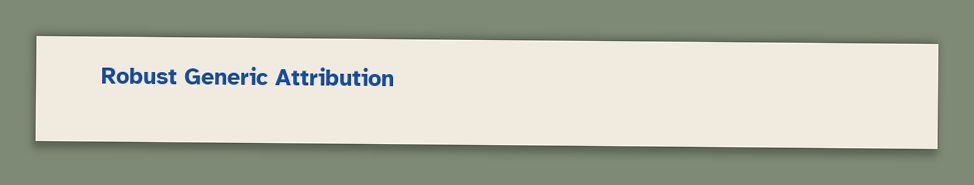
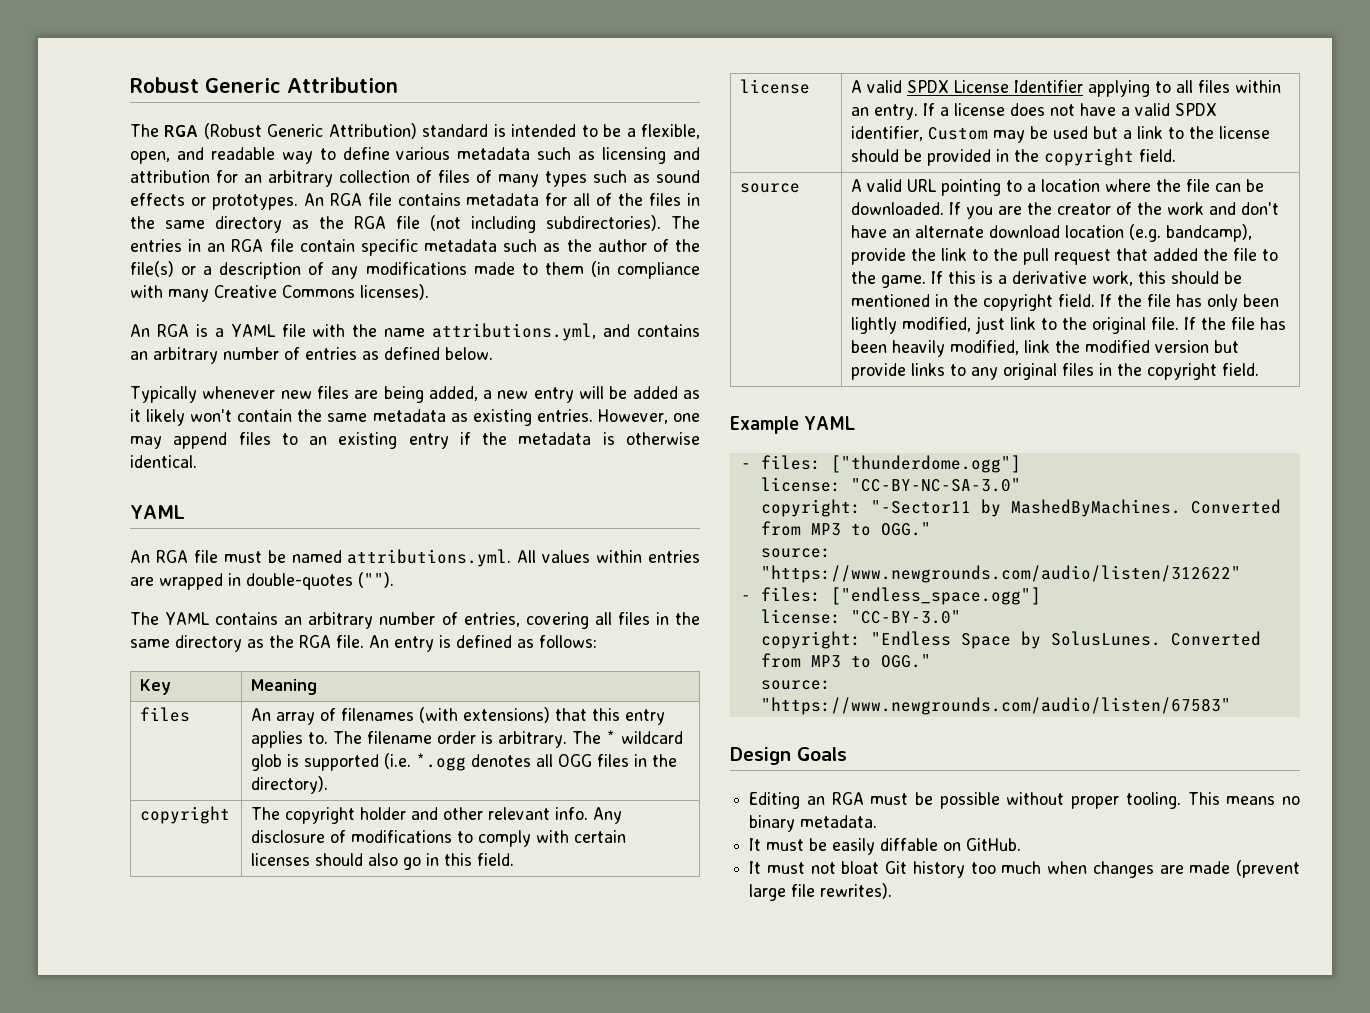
+ The RGA (Robust Generic Attribution) standard is intended to be a flexible, open, and readable way to define various metadata such as licensing and attribution for an arbitrary collection of files of many types such as sound effects or prototypes. An RGA file contains metadata for all of the files in the same directory as the RGA file (not including subdirectories). The entries in an RGA file contain specific metadata such as the author of the file(s) or a description of any modifications made to them (in compliance with many Creative Commons licenses).
+ An RGA is a YAML file with the name attributions.yml, and contains an arbitrary number of entries as defined below.
+ Typically whenever new files are being added, a new entry will be added as it likely won't contain the same metadata as existing entries. However, one may append files to an existing entry if the metadata is otherwise identical.
+ YAML
+ An RGA file must be named attributions.yml. All values within entries are wrapped in double-quotes ("").
+ The YAML contains an arbitrary number of entries, covering all files in the same directory as the RGA file. An entry is defined as follows:
+ Key | Meaning
+ files | An array of filenames (with extensions) that this entry applies to. The filename order is arbitrary. The * wildcard glob is supported (i.e. *.ogg denotes all OGG files in the directory).
+ copyright | The copyright holder and other relevant info. Any disclosure of modifications to comply with certain licenses should also go in this field.
+ license | A valid SPDX License Identifier applying to all files within an entry. If a license does not have a valid SPDX identifier, Custom may be used but a link to the license should be provided in the copyright field.
+ source | A valid URL pointing to a location where the file can be downloaded. If you are the creator of the work and don't have an alternate download location (e.g. bandcamp), provide the link to the pull request that added the file to the game. If this is a derivative work, this should be mentioned in the copyright field. If the file has only been lightly modified, just link to the original file. If the file has been heavily modified, link the modified version but provide links to any original files in the copyright field.
+ Example YAML
+ - files: ["thunderdome.ogg"]
+ license: "CC-BY-NC-SA-3.0"
+ copyright: "-Sector11 by MashedByMachines. Converted from MP3 to OGG."
+ source: "https://www.newgrounds.com/audio/listen/312622"
+ - files: ["endless_space.ogg"]
+ license: "CC-BY-3.0"
+ copyright: "Endless Space by SolusLunes. Converted from MP3 to OGG."
+ source: "https://www.newgrounds.com/audio/listen/67583"
+ Design Goals
+ Editing an RGA must be possible without proper tooling. This means no binary metadata.
+ It must be easily diffable on GitHub.
+ It must not bloat Git history too much when changes are made (prevent large file rewrites).

